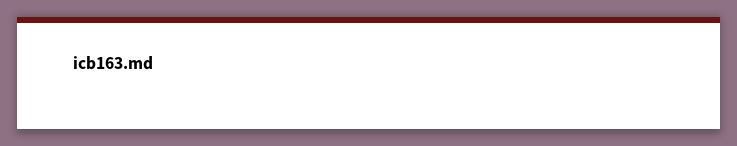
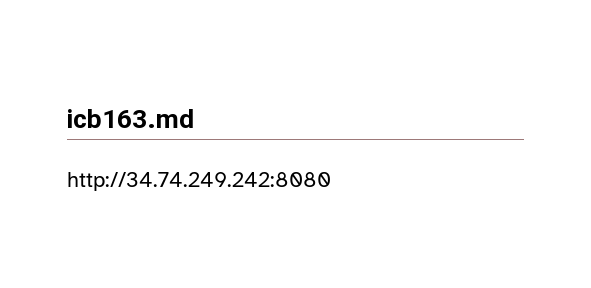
+ http://34.74.249.242:8080

